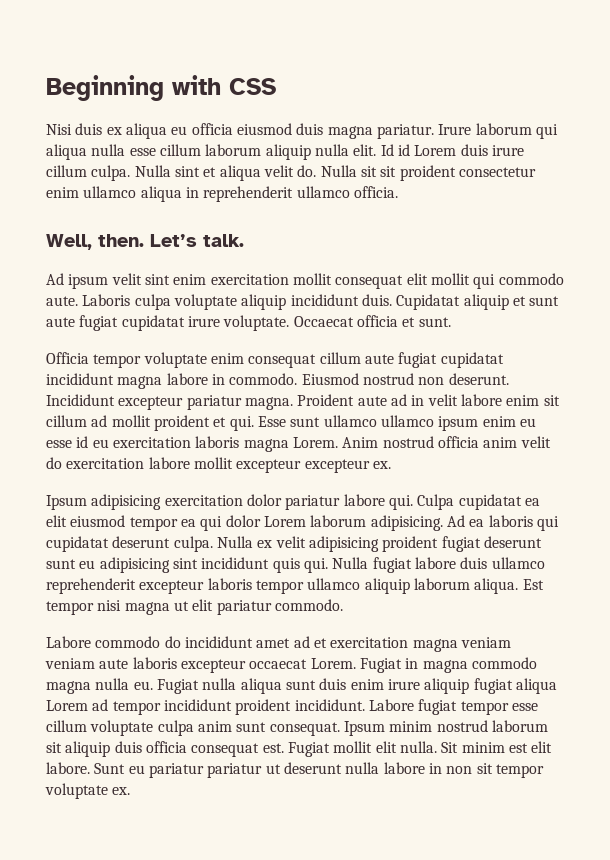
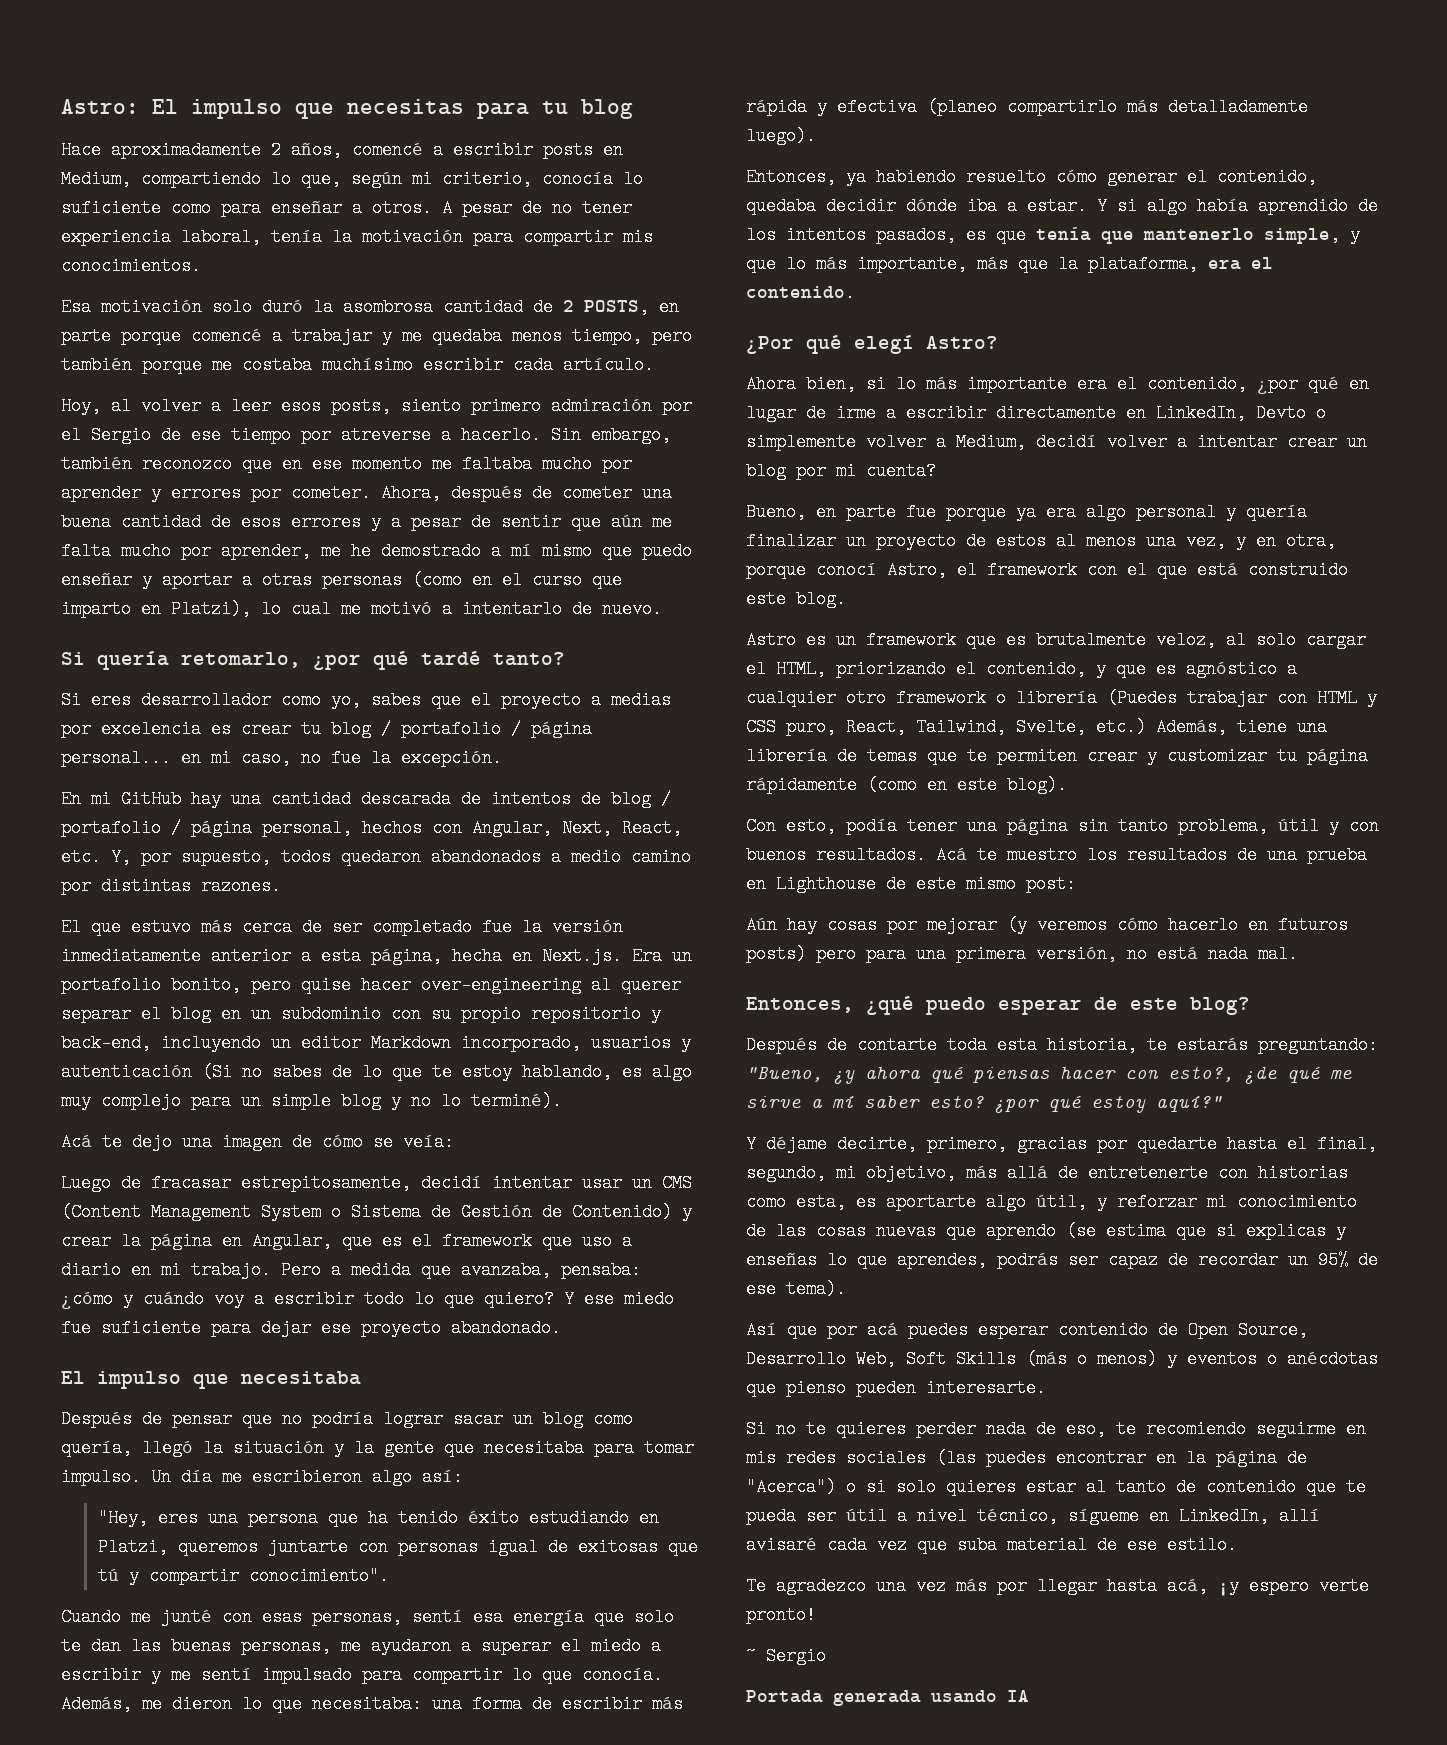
- Beginning with CSS
- Nisi duis ex aliqua eu officia eiusmod duis magna pariatur. Irure laborum qui aliqua nulla esse cillum laborum aliquip nulla elit. Id id Lorem duis irure cillum culpa. Nulla sint et aliqua velit do. Nulla sit sit proident consectetur enim ullamco aliqua in reprehenderit ullamco officia.
- Well, then. Let’s talk.
- Ad ipsum velit sint enim exercitation mollit consequat elit mollit qui commodo aute. Laboris culpa voluptate aliquip incididunt duis. Cupidatat aliquip et sunt aute fugiat cupidatat irure voluptate. Occaecat officia et sunt.
- Officia tempor voluptate enim consequat cillum aute fugiat cupidatat incididunt magna labore in commodo. Eiusmod nostrud non deserunt. Incididunt excepteur pariatur magna. Proident aute ad in velit labore enim sit cillum ad mollit proident et qui. Esse sunt ullamco ullamco ipsum enim eu esse id eu exercitation laboris magna Lorem. Anim nostrud officia anim velit do exercitation labore mollit excepteur excepteur ex.
- Ipsum adipisicing exercitation dolor pariatur labore qui. Culpa cupidatat ea elit eiusmod tempor ea qui dolor Lorem laborum adipisicing. Ad ea laboris qui cupidatat deserunt culpa. Nulla ex velit adipisicing proident fugiat deserunt sunt eu adipisicing sint incididunt quis qui. Nulla fugiat labore duis ullamco reprehenderit excepteur laboris tempor ullamco aliquip laborum aliqua. Est tempor nisi magna ut elit pariatur commodo.
- Labore commodo do incididunt amet ad et exercitation magna veniam veniam aute laboris excepteur occaecat Lorem. Fugiat in magna commodo magna nulla eu. Fugiat nulla aliqua sunt duis enim irure aliquip fugiat aliqua Lorem ad tempor incididunt proident incididunt. Labore fugiat tempor esse cillum voluptate culpa anim sunt consequat. Ipsum minim nostrud laborum sit aliquip duis officia consequat est. Fugiat mollit elit nulla. Sit minim est elit labore. Sunt eu pariatur pariatur ut deserunt nulla labore in non sit tempor voluptate ex.
+ Astro: El impulso que necesitas para tu blog
+ Hace aproximadamente 2 años, comencé a escribir posts en Medium, compartiendo lo que, según mi criterio, conocía lo suficiente como para enseñar a otros. A pesar de no tener experiencia laboral, tenía la motivación para compartir mis conocimientos.
+ Esa motivación solo duró la asombrosa cantidad de 2 POSTS, en parte porque comencé a trabajar y me quedaba menos tiempo, pero también porque me costaba muchísimo escribir cada artículo.
+ Hoy, al volver a leer esos posts, siento primero admiración por el Sergio de ese tiempo por atreverse a hacerlo. Sin embargo, también reconozco que en ese momento me faltaba mucho por aprender y errores por cometer. Ahora, después de cometer una buena cantidad de esos errores y a pesar de sentir que aún me falta mucho por aprender, me he demostrado a mí mismo que puedo enseñar y aportar a otras personas (como en el curso que imparto en Platzi), lo cual me motivó a intentarlo de nuevo.
+ Si quería retomarlo, ¿por qué tardé tanto?
+ Si eres desarrollador como yo, sabes que el proyecto a medias por excelencia es crear tu blog / portafolio / página personal... en mi caso, no fue la excepción.
+ En mi GitHub hay una cantidad descarada de intentos de blog / portafolio / página personal, hechos con Angular, Next, React, etc. Y, por supuesto, todos quedaron abandonados a medio camino por distintas razones.
+ El que estuvo más cerca de ser completado fue la versión inmediatamente anterior a esta página, hecha en Next.js. Era un portafolio bonito, pero quise hacer over-engineering al querer separar el blog en un subdominio con su propio repositorio y back-end, incluyendo un editor Markdown incorporado, usuarios y autenticación (Si no sabes de lo que te estoy hablando, es algo muy complejo para un simple blog y no lo terminé).
+ Acá te dejo una imagen de cómo se veía:
+ Luego de fracasar estrepitosamente, decidí intentar usar un CMS (Content Management System o Sistema de Gestión de Contenido) y crear la página en Angular, que es el framework que uso a diario en mi trabajo. Pero a medida que avanzaba, pensaba: ¿cómo y cuándo voy a escribir todo lo que quiero? Y ese miedo fue suficiente para dejar ese proyecto abandonado.
+ El impulso que necesitaba
+ Después de pensar que no podría lograr sacar un blog como quería, llegó la situación y la gente que necesitaba para tomar impulso. Un día me escribieron algo así:
+ "Hey, eres una persona que ha tenido éxito estudiando en Platzi, queremos juntarte con personas igual de exitosas que tú y compartir conocimiento".
+ Cuando me junté con esas personas, sentí esa energía que solo te dan las buenas personas, me ayudaron a superar el miedo a escribir y me sentí impulsado para compartir lo que conocía. Además, me dieron lo que necesitaba: una forma de escribir más rápida y efectiva (planeo compartirlo más detalladamente luego).
+ Entonces, ya habiendo resuelto cómo generar el contenido, quedaba decidir dónde iba a estar. Y si algo había aprendido de los intentos pasados, es que tenía que mantenerlo simple, y que lo más importante, más que la plataforma, era el contenido.
+ ¿Por qué elegí Astro?
+ Ahora bien, si lo más importante era el contenido, ¿por qué en lugar de irme a escribir directamente en LinkedIn, Devto o simplemente volver a Medium, decidí volver a intentar crear un blog por mi cuenta?
+ Bueno, en parte fue porque ya era algo personal y quería finalizar un proyecto de estos al menos una vez, y en otra, porque conocí Astro, el framework con el que está construido este blog.
+ Astro es un framework que es brutalmente veloz, al solo cargar el HTML, priorizando el contenido, y que es agnóstico a cualquier otro framework o librería (Puedes trabajar con HTML y CSS puro, React, Tailwind, Svelte, etc.) Además, tiene una librería de temas que te permiten crear y customizar tu página rápidamente (como en este blog).
+ Con esto, podía tener una página sin tanto problema, útil y con buenos resultados. Acá te muestro los resultados de una prueba en Lighthouse de este mismo post:
+ Aún hay cosas por mejorar (y veremos cómo hacerlo en futuros posts) pero para una primera versión, no está nada mal.
+ Entonces, ¿qué puedo esperar de este blog?
+ Después de contarte toda esta historia, te estarás preguntando: "Bueno, ¿y ahora qué piensas hacer con esto?, ¿de qué me sirve a mí saber esto? ¿por qué estoy aquí?"
+ Y déjame decirte, primero, gracias por quedarte hasta el final, segundo, mi objetivo, más allá de entretenerte con historias como esta, es aportarte algo útil, y reforzar mi conocimiento de las cosas nuevas que aprendo (se estima que si explicas y enseñas lo que aprendes, podrás ser capaz de recordar un 95% de ese tema).
+ Así que por acá puedes esperar contenido de Open Source, Desarrollo Web, Soft Skills (más o menos) y eventos o anécdotas que pienso pueden interesarte.
+ Si no te quieres perder nada de eso, te recomiendo seguirme en mis redes sociales (las puedes encontrar en la página de "Acerca") o si solo quieres estar al tanto de contenido que te pueda ser útil a nivel técnico, sígueme en LinkedIn, allí avisaré cada vez que suba material de ese estilo.
+ Te agradezco una vez más por llegar hasta acá, ¡y espero verte pronto!
+ ~ Sergio
+ Portada generada usando IA

